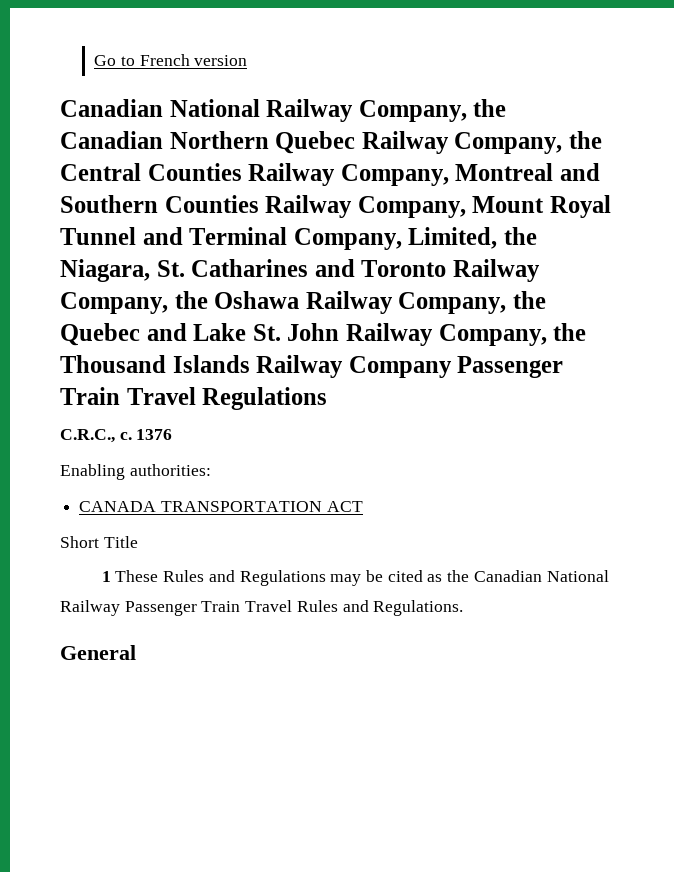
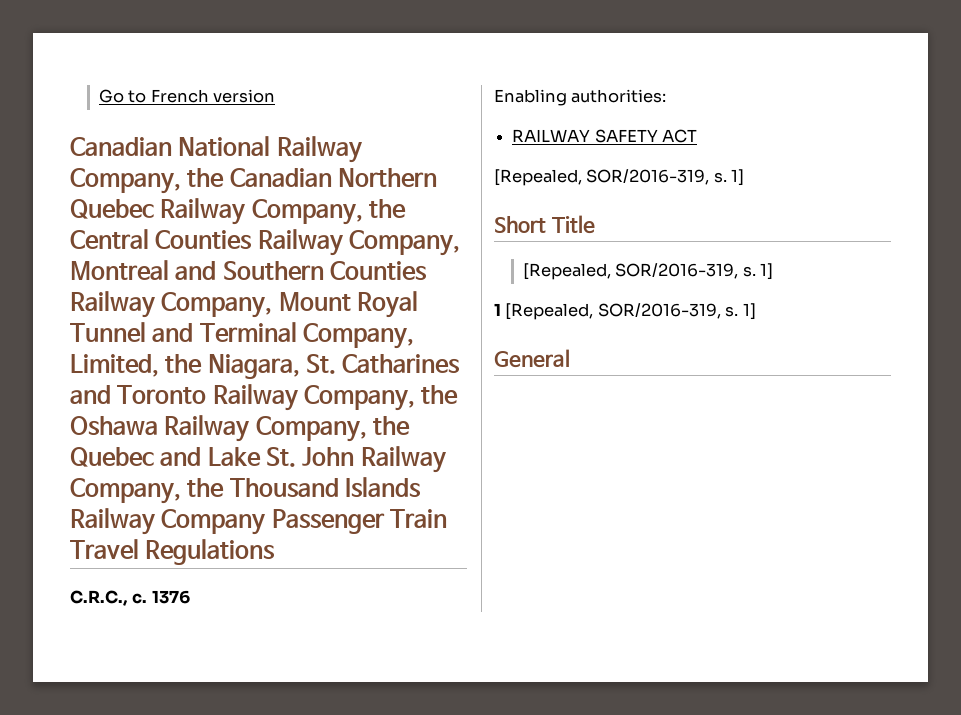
- CANADA TRANSPORTATION ACT
+ RAILWAY SAFETY ACT
+ [Repealed, SOR/2016-319, s. 1]
  Short Title
- 1 These Rules and Regulations may be cited as the Canadian National Railway Passenger Train Travel Rules and Regulations.
+ [Repealed, SOR/2016-319, s. 1]
+ 1 [Repealed, SOR/2016-319, s. 1]

